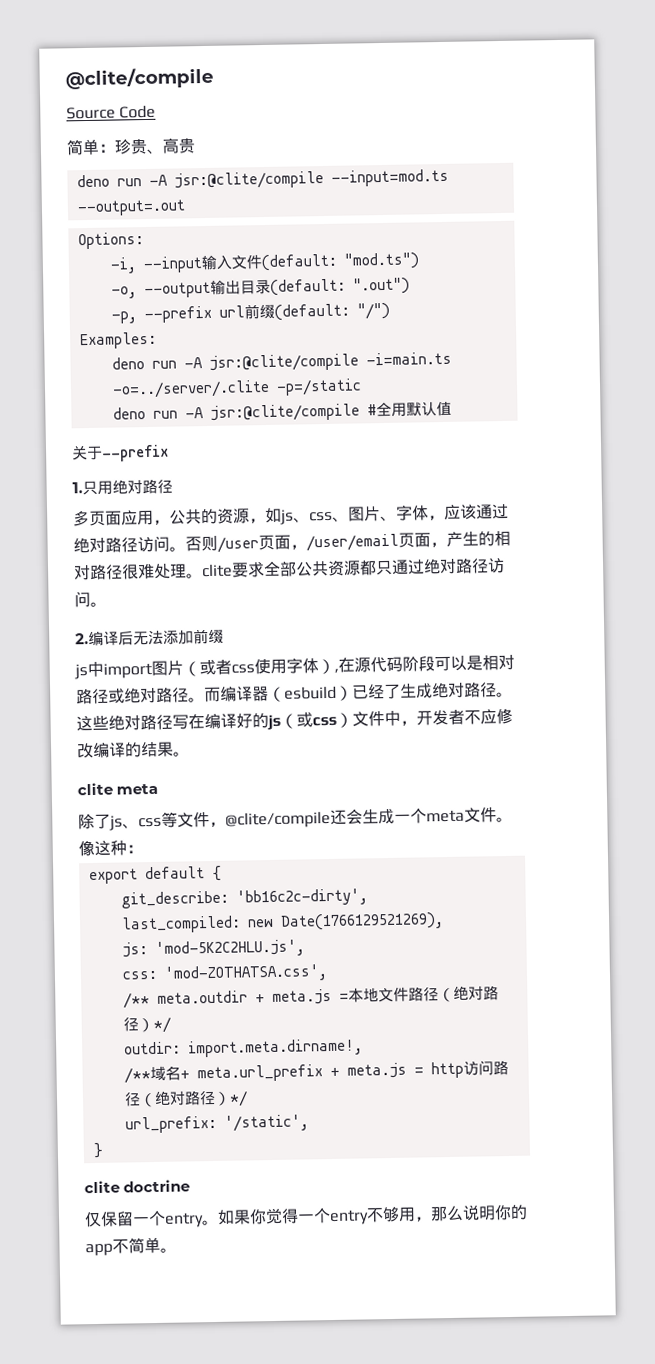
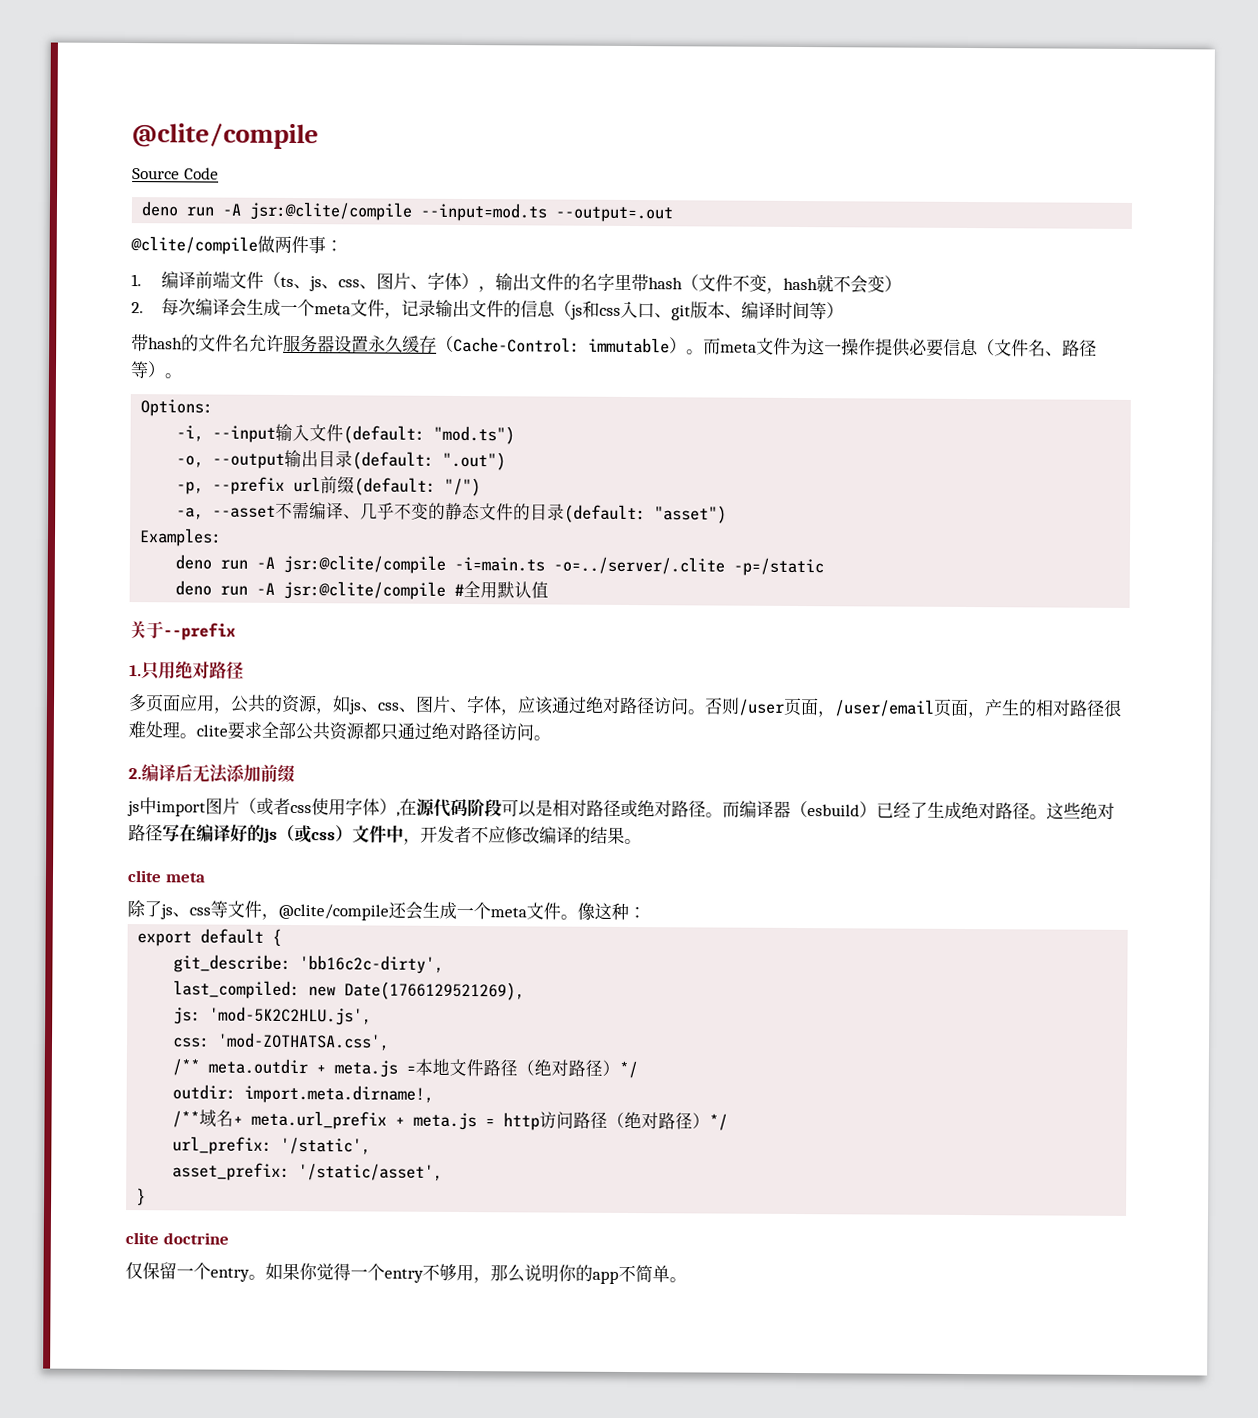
- 简单：珍贵、高贵
+ @clite/compile做两件事：
+ 1.编译前端文件（ts、js、css、图片、字体），输出文件的名字里带hash（文件不变，hash就不会变）
+ 2.每次编译会生成一个meta文件，记录输出文件的信息（js和css入口、git版本、编译时间等）
+ 带hash的文件名允许服务器设置永久缓存（Cache-Control: immutable）。而meta文件为这一操作提供必要信息（文件名、路径等）。
+ -a, --asset不需编译、几乎不变的静态文件的目录(default: "asset")
+ asset_prefix: '/static/asset',

